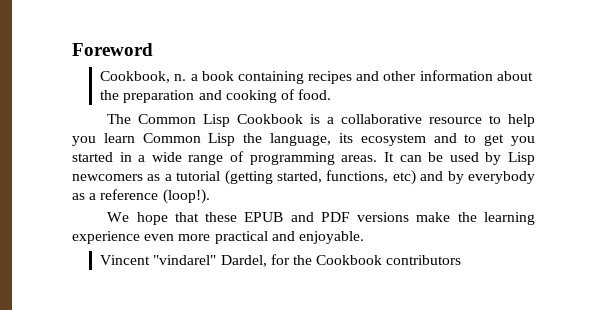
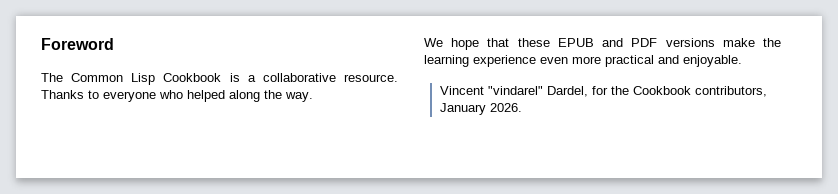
- Cookbook, n. a book containing recipes and other information about the preparation and cooking of food.
- The Common Lisp Cookbook is a collaborative resource to help you learn Common Lisp the language, its ecosystem and to get you started in a wide range of programming areas. It can be used by Lisp newcomers as a tutorial (getting started, functions, etc) and by everybody as a reference (loop!).
+ The Common Lisp Cookbook is a collaborative resource. Thanks to everyone who helped along the way.
- Vincent "vindarel" Dardel, for the Cookbook contributors
+ Vincent "vindarel" Dardel, for the Cookbook contributors, January 2026.

